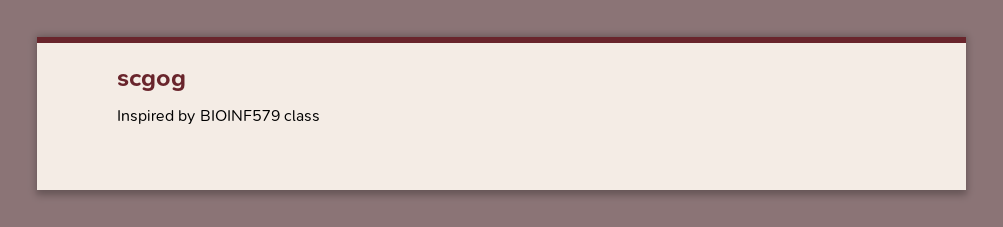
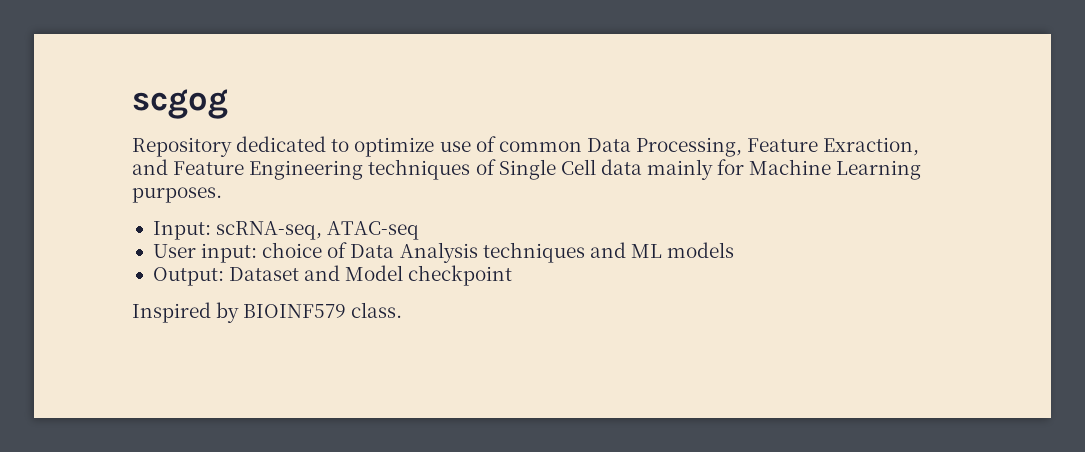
+ Repository dedicated to optimize use of common Data Processing, Feature Exraction, and Feature Engineering techniques of Single Cell data mainly for Machine Learning purposes.
+ Input: scRNA-seq, ATAC-seq
+ User input: choice of Data Analysis techniques and ML models
+ Output: Dataset and Model checkpoint
- Inspired by BIOINF579 class
+ Inspired by BIOINF579 class.

